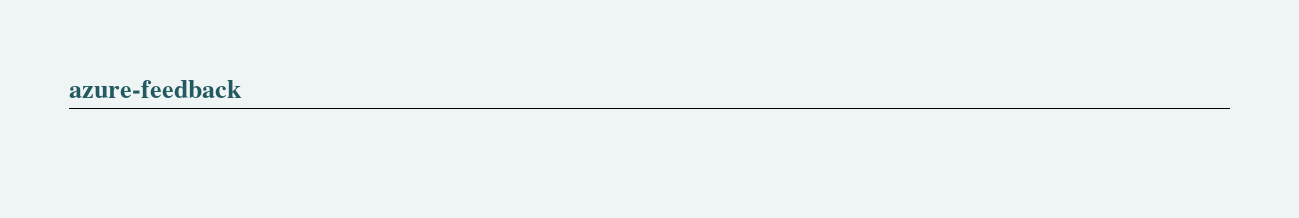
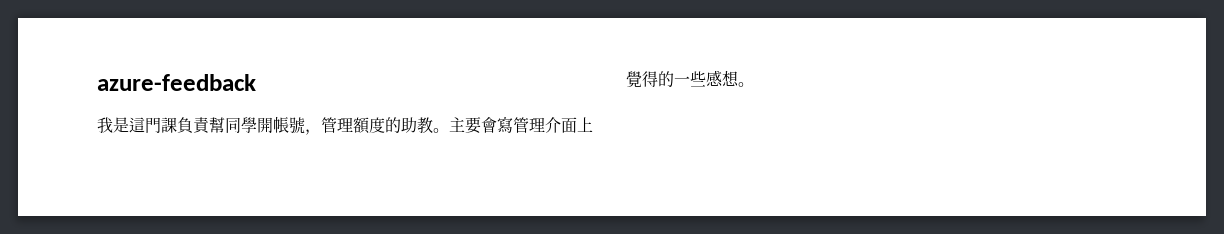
+ 我是這門課負責幫同學開帳號，管理額度的助教。主要會寫管理介面上覺得的一些感想。

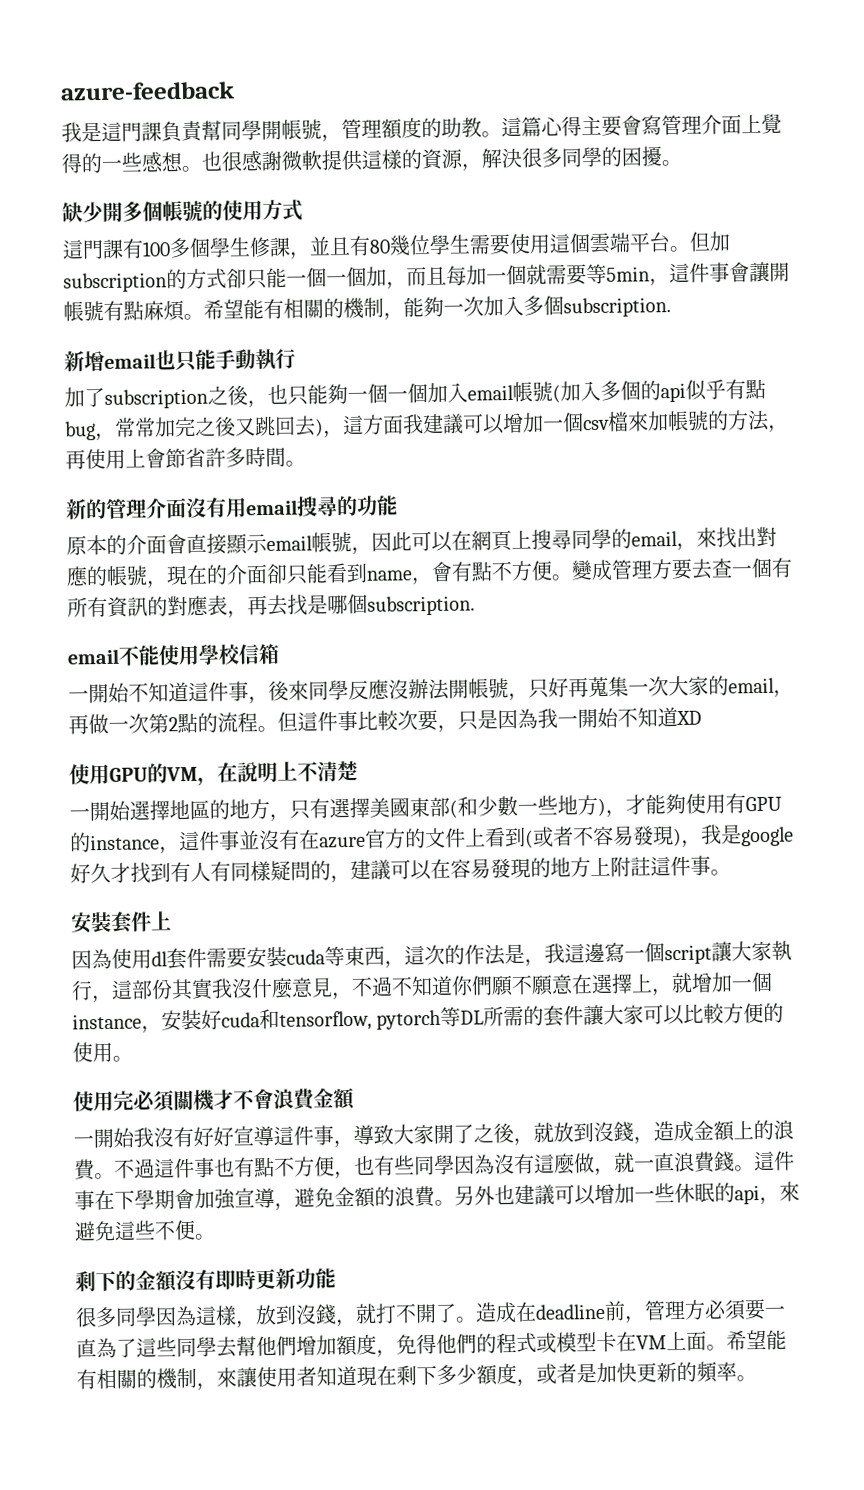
- 主要會寫管理介面上覺得的一些感想。
+ 這篇心得主要會寫管理介面上覺得的一些感想。
+ 也很感謝微軟提供這樣的資源，解決很多同學的困擾。
+ 缺少開多個帳號的使用方式
+ 這門課有100多個學生修課，並且有80幾位學生需要使用這個雲端平台。但加subscription的方式卻只能一個一個加，而且每加一個就需要等5min，這件事會讓開帳號有點麻煩。希望能有相關的機制，能夠一次加入多個subscription.
+ 新增email也只能手動執行
+ 加了subscription之後，也只能夠一個一個加入email帳號(加入多個的api似乎有點bug，常常加完之後又跳回去)，這方面我建議可以增加一個csv檔來加帳號的方法，再使用上會節省許多時間。
+ 新的管理介面沒有用email搜尋的功能
+ 原本的介面會直接顯示email帳號，因此可以在網頁上搜尋同學的email，來找出對應的帳號，現在的介面卻只能看到name，會有點不方便。變成管理方要去查一個有所有資訊的對應表，再去找是哪個subscription.
+ email不能使用學校信箱
+ 一開始不知道這件事，後來同學反應沒辦法開帳號，只好再蒐集一次大家的email，再做一次第2點的流程。但這件事比較次要，只是因為我一開始不知道XD
+ 使用GPU的VM，在說明上不清楚
+ 一開始選擇地區的地方，只有選擇美國東部(和少數一些地方)，才能夠使用有GPU的instance，這件事並沒有在azure官方的文件上看到(或者不容易發現)，我是google好久才找到有人有同樣疑問的，建議可以在容易發現的地方上附註這件事。
+ 安裝套件上
+ 因為使用dl套件需要安裝cuda等東西，這次的作法是，我這邊寫一個script讓大家執行，這部份其實我沒什麼意見，不過不知道你們願不願意在選擇上，就增加一個instance，安裝好cuda和tensorflow, pytorch等DL所需的套件讓大家可以比較方便的使用。
+ 使用完必須關機才不會浪費金額
+ 一開始我沒有好好宣導這件事，導致大家開了之後，就放到沒錢，造成金額上的浪費。不過這件事也有點不方便，也有些同學因為沒有這麼做，就一直浪費錢。這件事在下學期會加強宣導，避免金額的浪費。另外也建議可以增加一些休眠的api，來避免這些不便。
+ 剩下的金額沒有即時更新功能
+ 很多同學因為這樣，放到沒錢，就打不開了。造成在deadline前，管理方必須要一直為了這些同學去幫他們增加額度，免得他們的程式或模型卡在VM上面。希望能有相關的機制，來讓使用者知道現在剩下多少額度，或者是加快更新的頻率。

